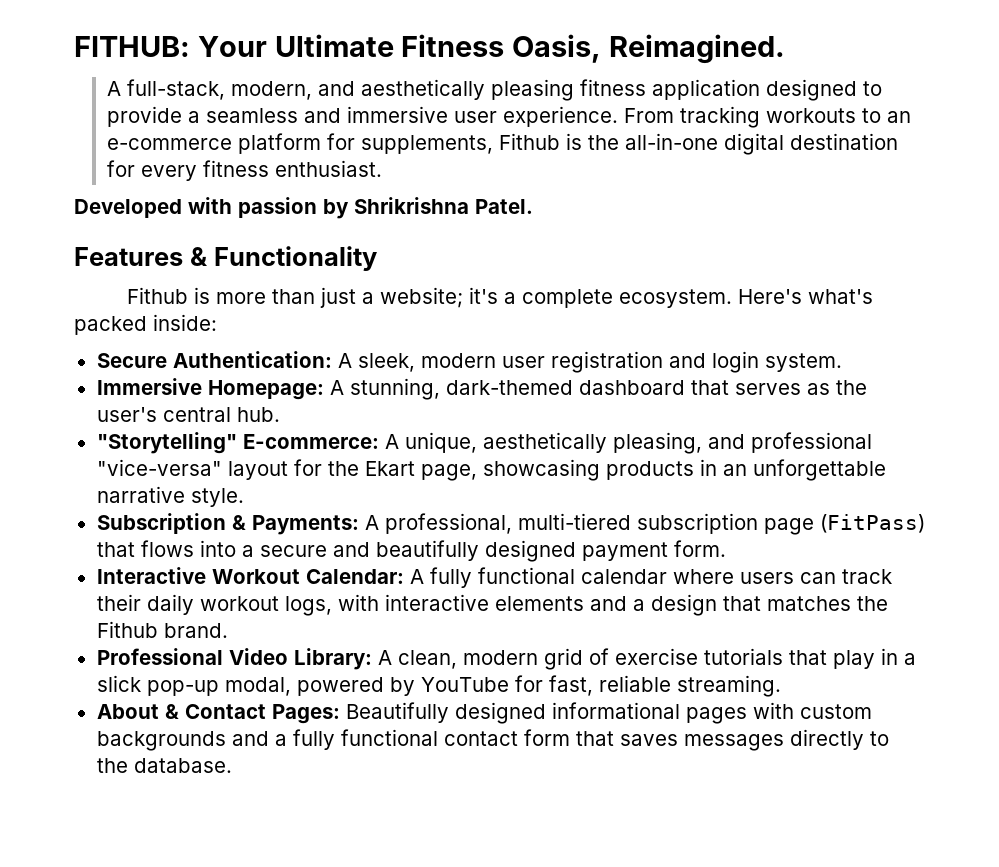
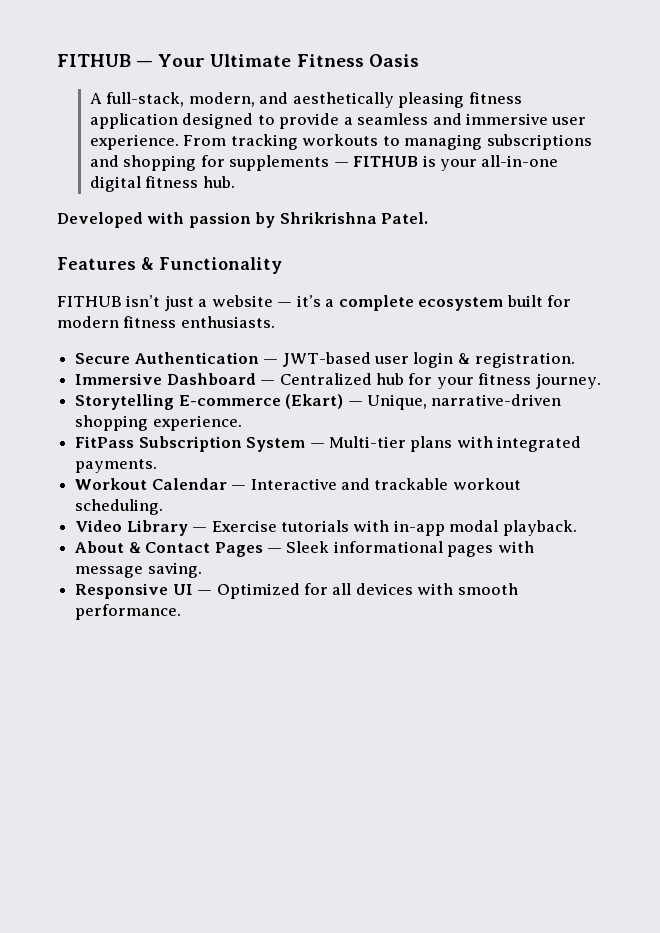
- FITHUB: Your Ultimate Fitness Oasis, Reimagined.
+ FITHUB — Your Ultimate Fitness Oasis
- From tracking workouts to an e-commerce platform for supplements, Fithub is the all-in-one digital destination for every fitness enthusiast.
+ From tracking workouts to managing subscriptions and shopping for supplements — FITHUB is your all-in-one digital fitness hub.
- Fithub is more than just a website; it's a complete ecosystem. Here's what's packed inside:
- Secure Authentication: A sleek, modern user registration and login system.
- Immersive Homepage: A stunning, dark-themed dashboard that serves as the user's central hub.
- "Storytelling" E-commerce: A unique, aesthetically pleasing, and professional "vice-versa" layout for the Ekart page, showcasing products in an unforgettable narrative style.
- Subscription & Payments: A professional, multi-tiered subscription page (FitPass) that flows into a secure and beautifully designed payment form.
- Interactive Workout Calendar: A fully functional calendar where users can track their daily workout logs, with interactive elements and a design that matches the Fithub brand.
- Professional Video Library: A clean, modern grid of exercise tutorials that play in a slick pop-up modal, powered by YouTube for fast, reliable streaming.
- About & Contact Pages: Beautifully designed informational pages with custom backgrounds and a fully functional contact form that saves messages directly to the database.
+ FITHUB isn’t just a website — it’s a complete ecosystem built for modern fitness enthusiasts.
+ Secure Authentication — JWT-based user login & registration.
+ Immersive Dashboard — Centralized hub for your fitness journey.
+ Storytelling E-commerce (Ekart) — Unique, narrative-driven shopping experience.
+ FitPass Subscription System — Multi-tier plans with integrated payments.
+ Workout Calendar — Interactive and trackable workout scheduling.
+ Video Library — Exercise tutorials with in-app modal playback.
+ About & Contact Pages — Sleek informational pages with message saving.
+ Responsive UI — Optimized for all devices with smooth performance.

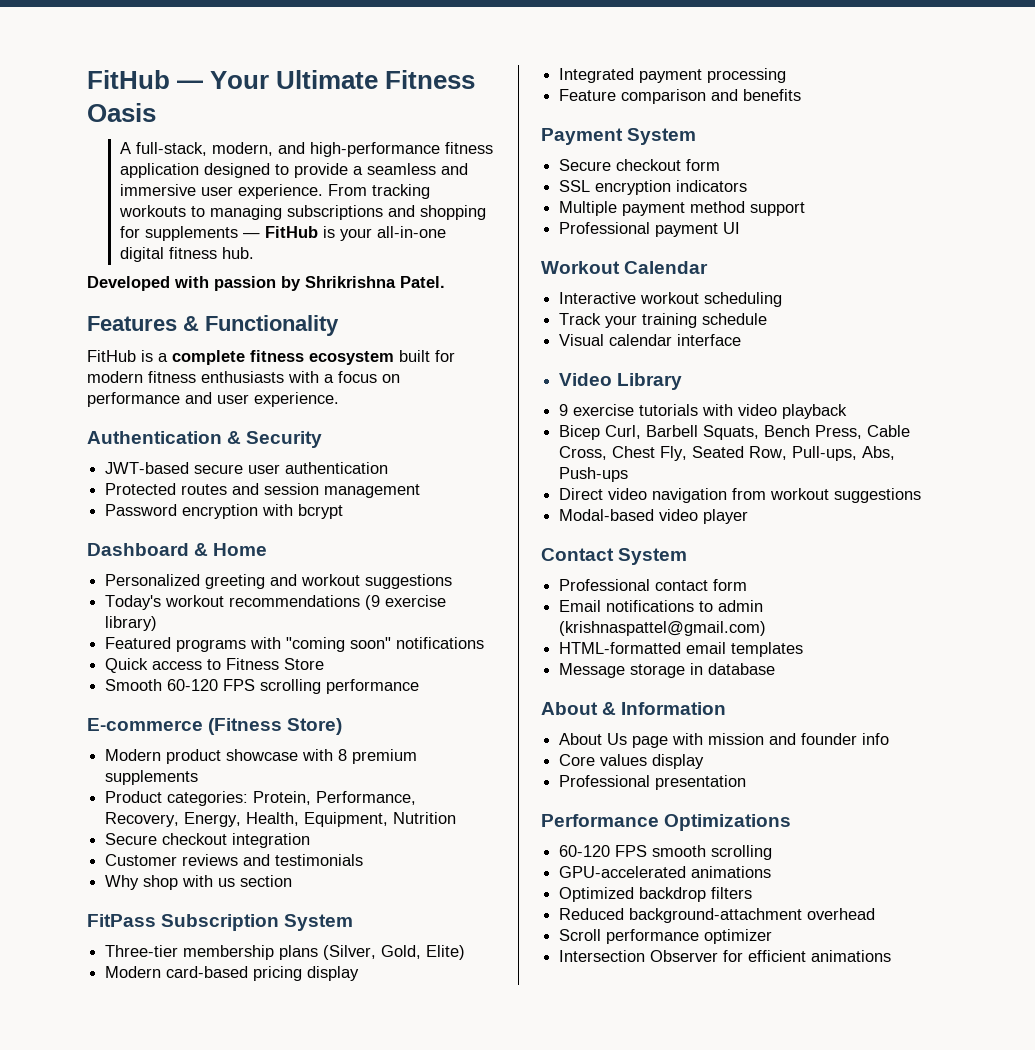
- FITHUB — Your Ultimate Fitness Oasis
+ FitHub — Your Ultimate Fitness Oasis
- A full-stack, modern, and aesthetically pleasing fitness application designed to provide a seamless and immersive user experience.
+ A full-stack, modern, and high-performance fitness application designed to provide a seamless and immersive user experience.
- From tracking workouts to managing subscriptions and shopping for supplements — FITHUB is your all-in-one digital fitness hub.
+ From tracking workouts to managing subscriptions and shopping for supplements — FitHub is your all-in-one digital fitness hub.
- FITHUB isn’t just a website — it’s a complete ecosystem built for modern fitness enthusiasts.
- Secure Authentication — JWT-based user login & registration.
- Immersive Dashboard — Centralized hub for your fitness journey.
- Storytelling E-commerce (Ekart) — Unique, narrative-driven shopping experience.
- FitPass Subscription System — Multi-tier plans with integrated payments.
- Workout Calendar — Interactive and trackable workout scheduling.
- Video Library — Exercise tutorials with in-app modal playback.
- About & Contact Pages — Sleek informational pages with message saving.
- Responsive UI — Optimized for all devices with smooth performance.
+ FitHub is a complete fitness ecosystem built for modern fitness enthusiasts with a focus on performance and user experience.
+ Authentication & Security
+ JWT-based secure user authentication
+ Protected routes and session management
+ Password encryption with bcrypt
+ Dashboard & Home
+ Personalized greeting and workout suggestions
+ Today's workout recommendations (9 exercise library)
+ Featured programs with "coming soon" notifications
+ Quick access to Fitness Store
+ Smooth 60-120 FPS scrolling performance
+ E-commerce (Fitness Store)
+ Modern product showcase with 8 premium supplements
+ Product categories: Protein, Performance, Recovery, Energy, Health, Equipment, Nutrition
+ Secure checkout integration
+ Customer reviews and testimonials
+ Why shop with us section
+ FitPass Subscription System
+ Three-tier membership plans (Silver, Gold, Elite)
+ Modern card-based pricing display
+ Integrated payment processing
+ Feature comparison and benefits
+ Payment System
+ Secure checkout form
+ SSL encryption indicators
+ Multiple payment method support
+ Professional payment UI
+ Workout Calendar
+ Interactive workout scheduling
+ Track your training schedule
+ Visual calendar interface
+ Video Library
+ 9 exercise tutorials with video playback
+ Bicep Curl, Barbell Squats, Bench Press, Cable Cross, Chest Fly, Seated Row, Pull-ups, Abs, Push-ups
+ Direct video navigation from workout suggestions
+ Modal-based video player
+ Contact System
+ Professional contact form
+ Email notifications to admin (krishnaspattel@gmail.com)
+ HTML-formatted email templates
+ Message storage in database
+ About & Information
+ About Us page with mission and founder info
+ Core values display
+ Professional presentation
+ Performance Optimizations
+ 60-120 FPS smooth scrolling
+ GPU-accelerated animations
+ Optimized backdrop filters
+ Reduced background-attachment overhead
+ Scroll performance optimizer
+ Intersection Observer for efficient animations

